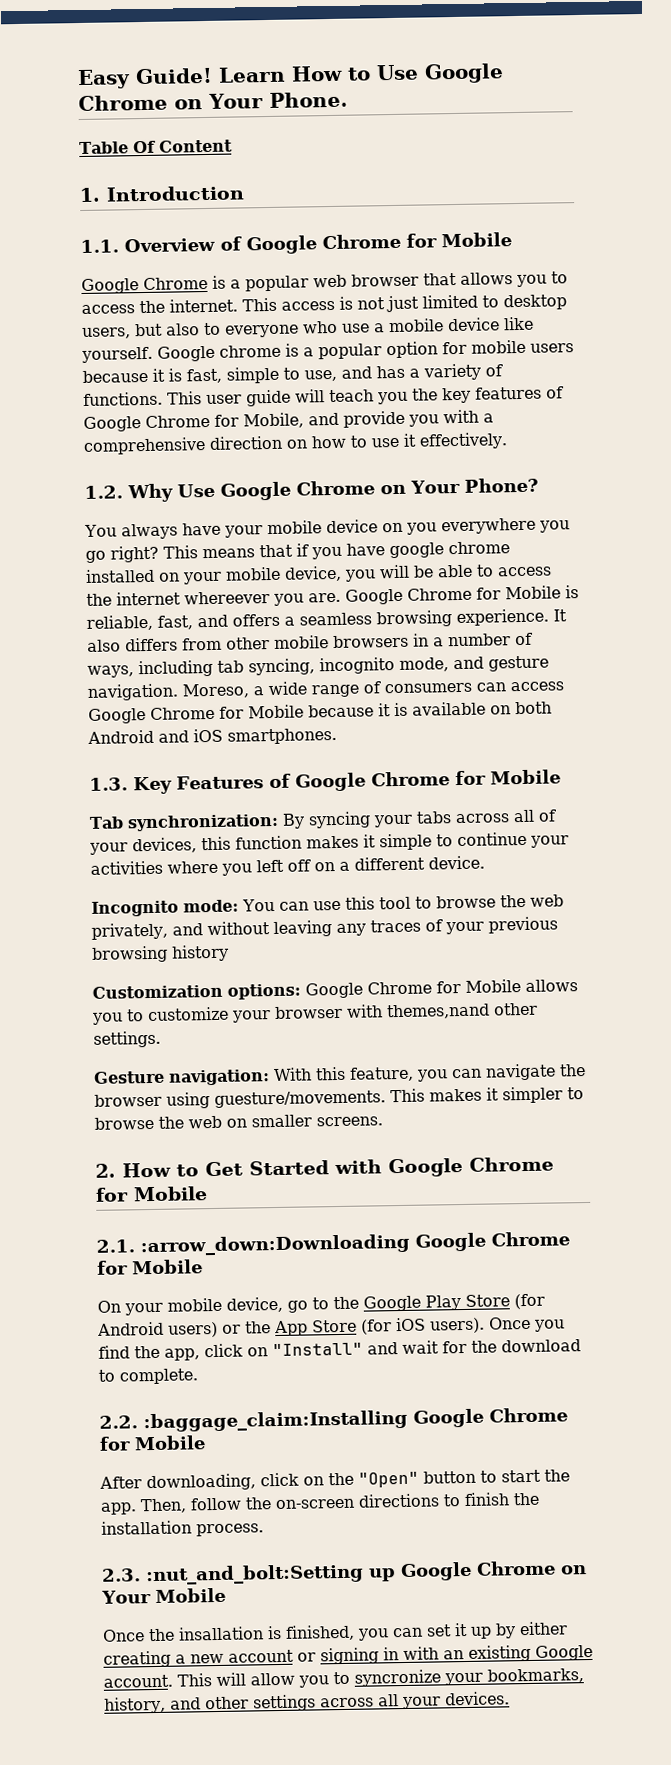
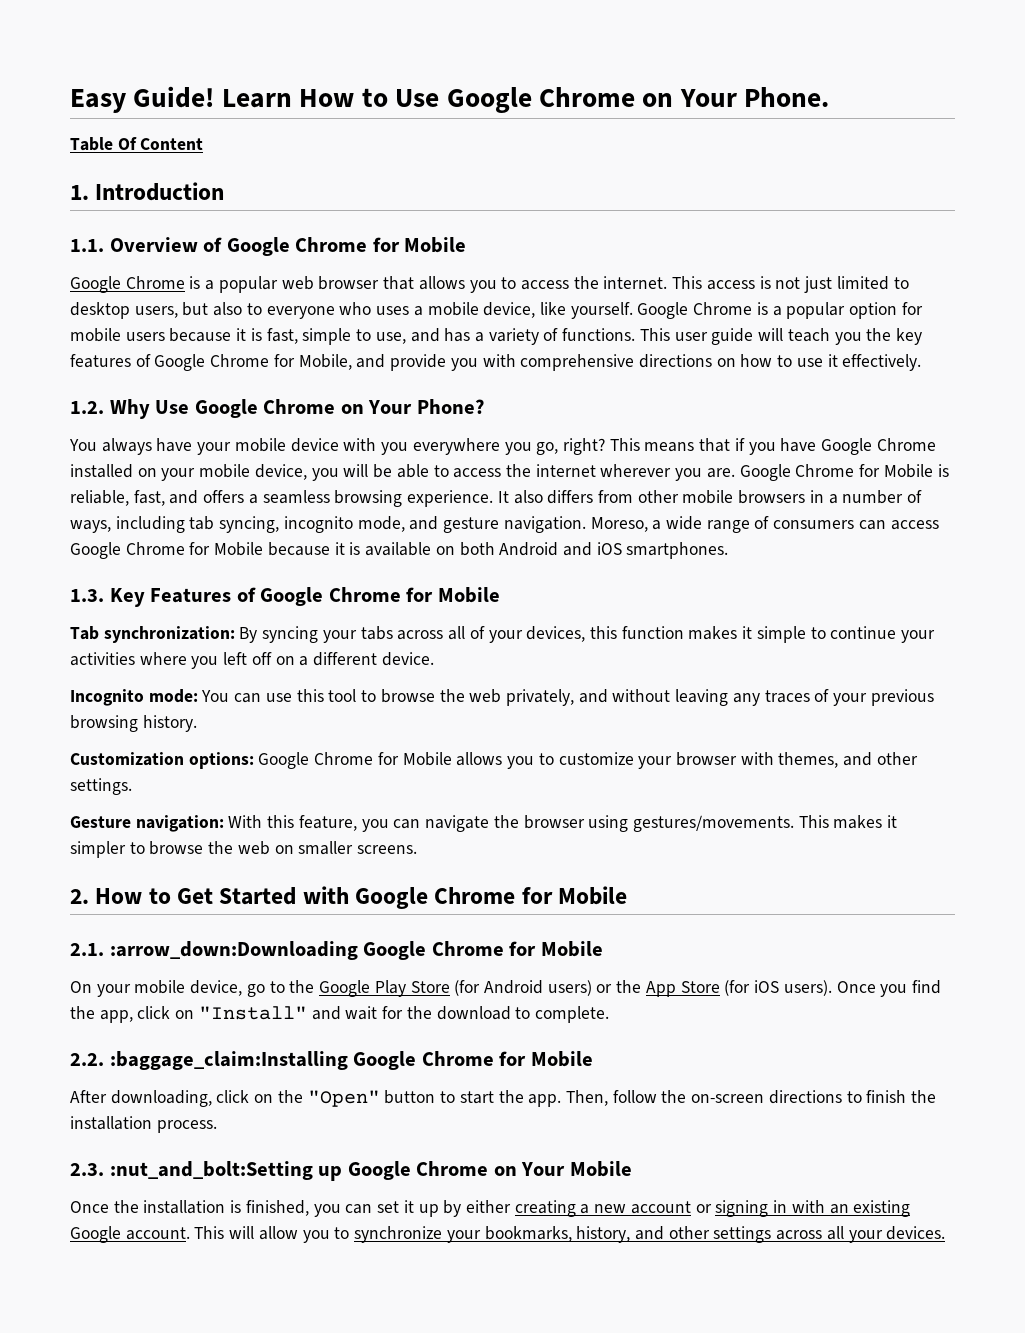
- This access is not just limited to desktop users, but also to everyone who use a mobile device like yourself.
+ This access is not just limited to desktop users, but also to everyone who uses a mobile device, like yourself.
- Google chrome is a popular option for mobile users because it is fast, simple to use, and has a variety of functions.
+ Google Chrome is a popular option for mobile users because it is fast, simple to use, and has a variety of functions.
- This user guide will teach you the key features of Google Chrome for Mobile, and provide you with a comprehensive direction on how to use it effectively.
+ This user guide will teach you the key features of Google Chrome for Mobile, and provide you with comprehensive directions on how to use it effectively.
- You always have your mobile device on you everywhere you go right?
+ You always have your mobile device with you everywhere you go, right?
- This means that if you have google chrome installed on your mobile device, you will be able to access the internet whereever you are.
+ This means that if you have Google Chrome installed on your mobile device, you will be able to access the internet wherever you are.
- Incognito mode: You can use this tool to browse the web privately, and without leaving any traces of your previous browsing history
+ Incognito mode: You can use this tool to browse the web privately, and without leaving any traces of your previous browsing history.
- Customization options: Google Chrome for Mobile allows you to customize your browser with themes,nand other settings.
+ Customization options: Google Chrome for Mobile allows you to customize your browser with themes, and other settings.
- Gesture navigation: With this feature, you can navigate the browser using guesture/movements.
+ Gesture navigation: With this feature, you can navigate the browser using gestures/movements.
- Once the insallation is finished, you can set it up by either creating a new account or signing in with an existing Google account.
+ Once the installation is finished, you can set it up by either creating a new account or signing in with an existing Google account.
- This will allow you to syncronize your bookmarks, history, and other settings across all your devices.
+ This will allow you to synchronize your bookmarks, history, and other settings across all your devices.

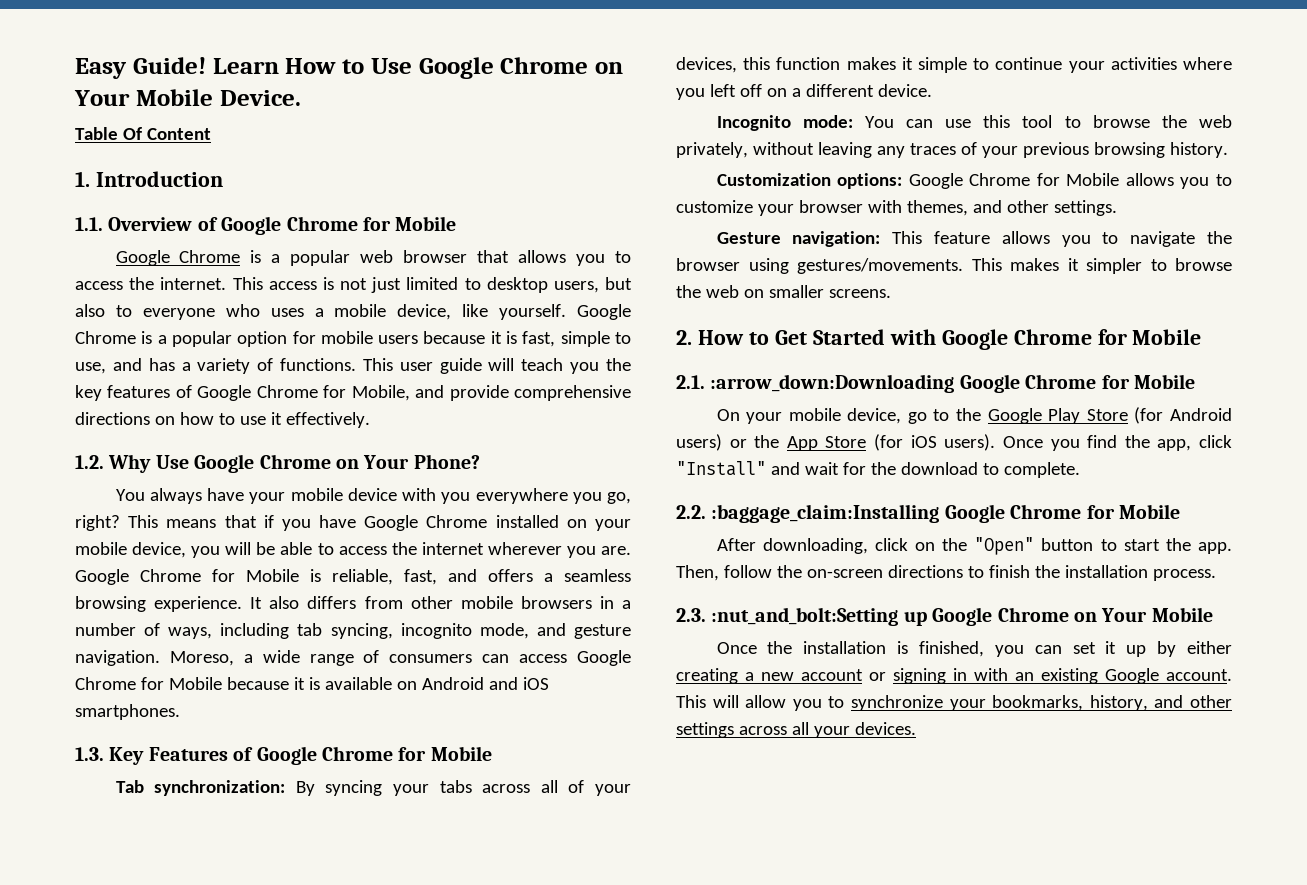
- Learn How to Use Google Chrome on Your Phone.
+ Learn How to Use Google Chrome on Your Mobile Device.
- This user guide will teach you the key features of Google Chrome for Mobile, and provide you with comprehensive directions on how to use it effectively.
+ This user guide will teach you the key features of Google Chrome for Mobile, and provide comprehensive directions on how to use it effectively.
- Moreso, a wide range of consumers can access Google Chrome for Mobile because it is available on both Android and iOS smartphones.
+ Moreso, a wide range of consumers can access Google Chrome for Mobile because it is available on Android and iOS smartphones.
- Incognito mode: You can use this tool to browse the web privately, and without leaving any traces of your previous browsing history.
+ Incognito mode: You can use this tool to browse the web privately, without leaving any traces of your previous browsing history.
- Gesture navigation: With this feature, you can navigate the browser using gestures/movements.
+ Gesture navigation: This feature allows you to navigate the browser using gestures/movements.
- Once you find the app, click on "Install" and wait for the download to complete.
+ Once you find the app, click "Install" and wait for the download to complete.

